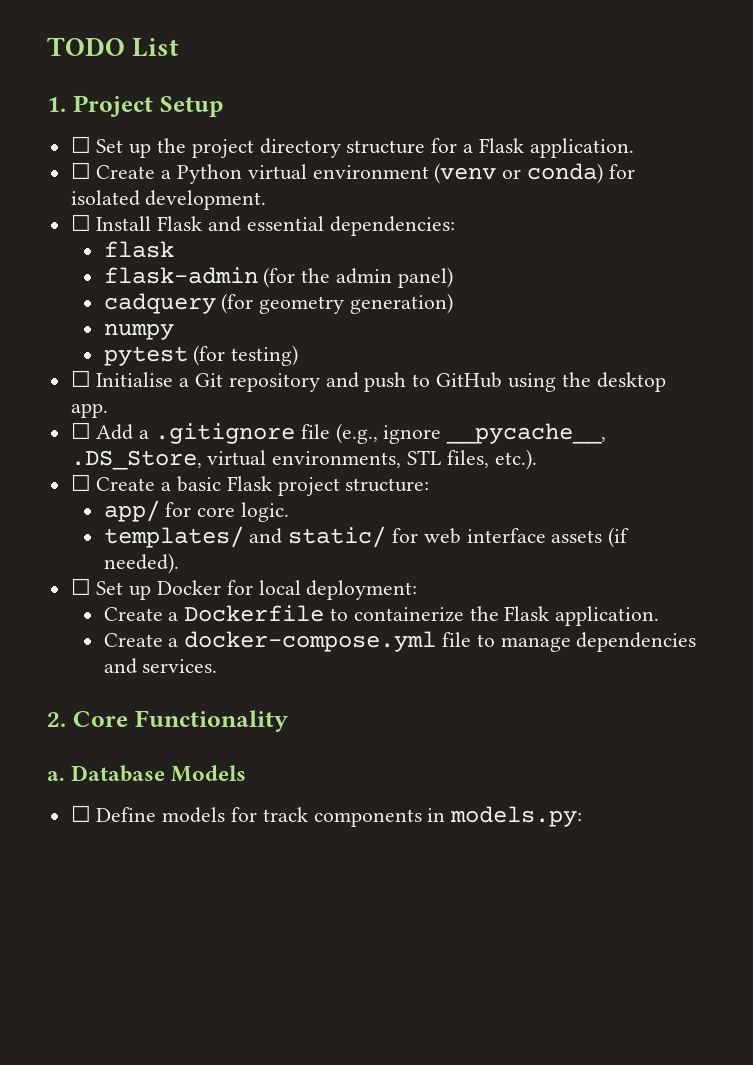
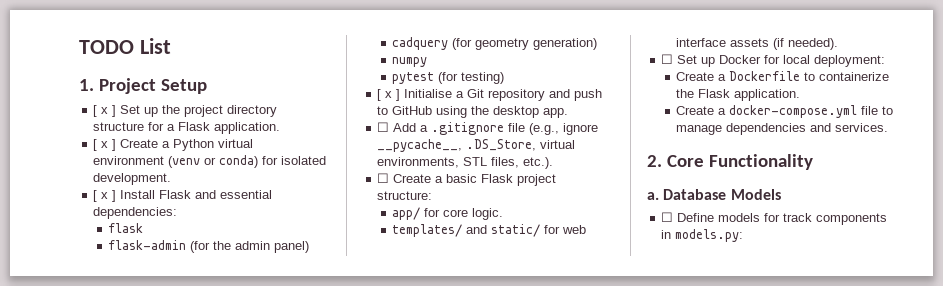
- ☐ Set up the project directory structure for a Flask application.
+ [ x ] Set up the project directory structure for a Flask application.
- ☐ Create a Python virtual environment (venv or conda) for isolated development.
+ [ x ] Create a Python virtual environment (venv or conda) for isolated development.
- ☐ Install Flask and essential dependencies:
+ [ x ] Install Flask and essential dependencies:
- ☐ Initialise a Git repository and push to GitHub using the desktop app.
+ [ x ] Initialise a Git repository and push to GitHub using the desktop app.

